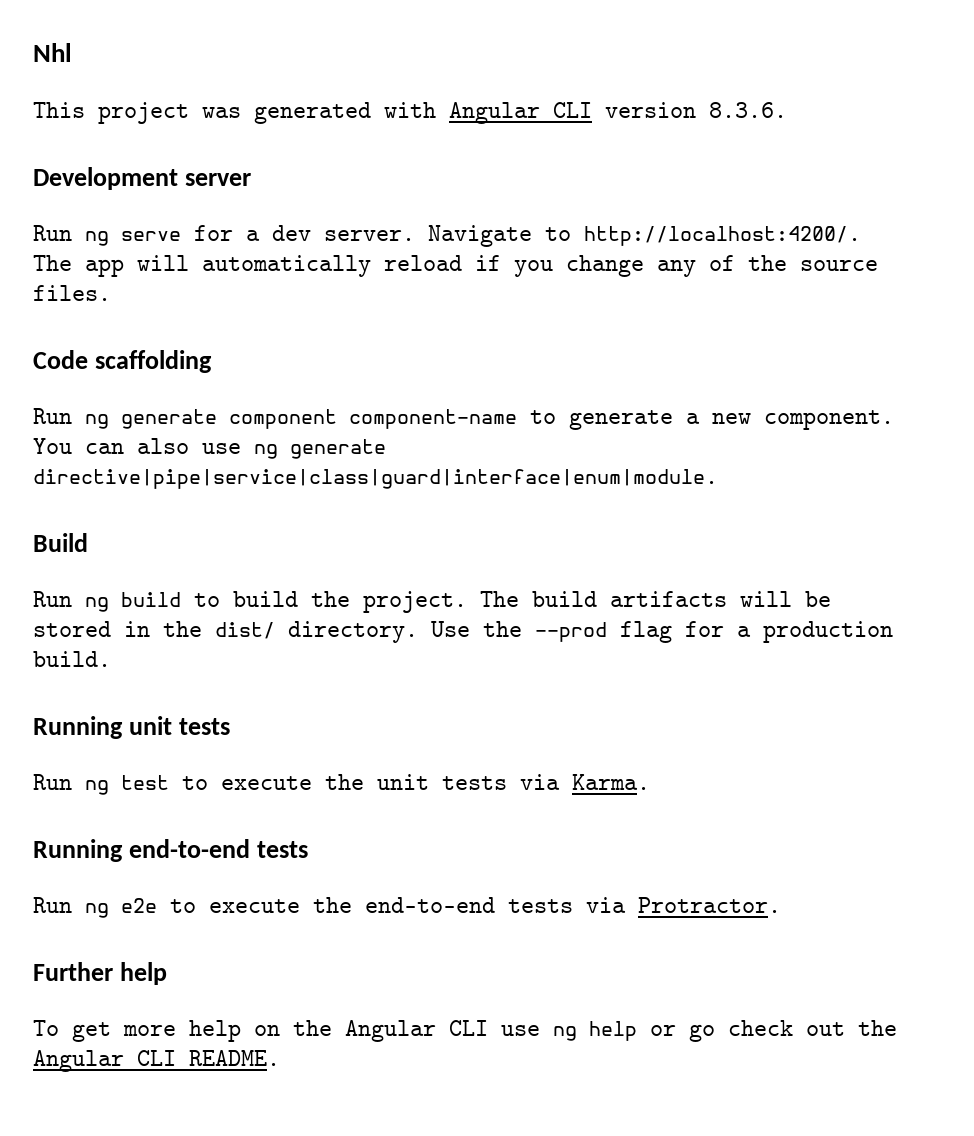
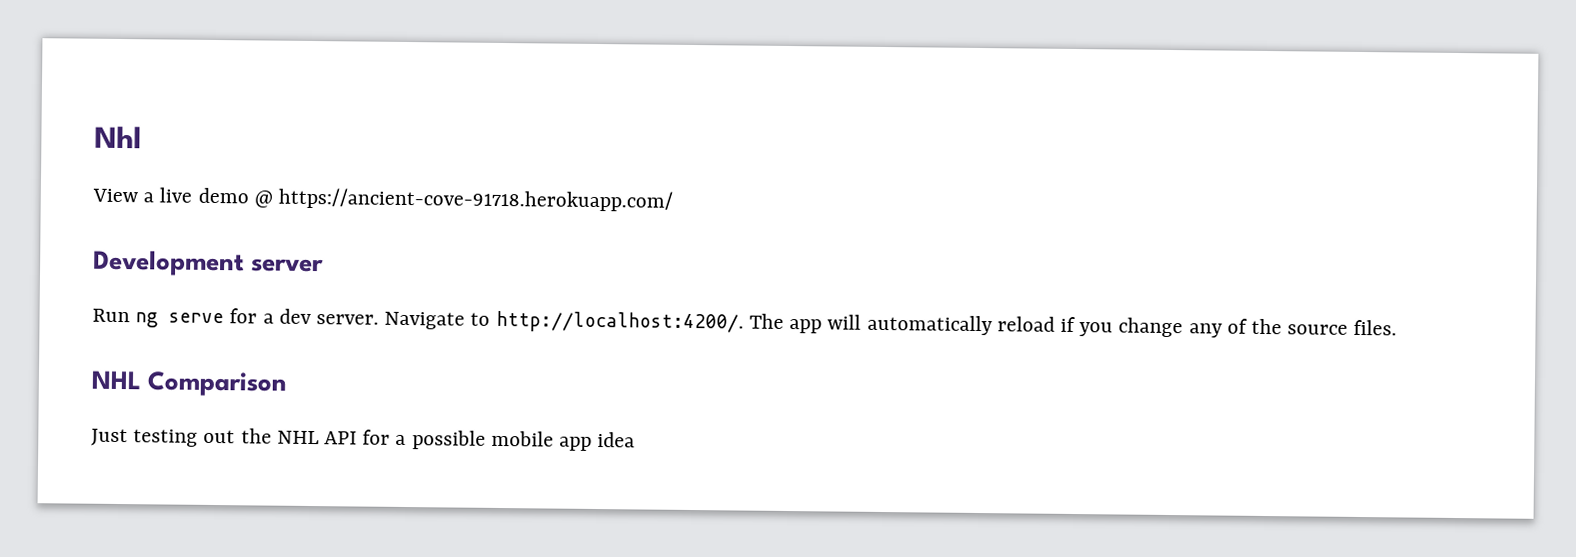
- This project was generated with Angular CLI version 8.3.6.
+ View a live demo @ https://ancient-cove-91718.herokuapp.com/
- Code scaffolding
- Run ng generate component component-name to generate a new component. You can also use ng generate directive|pipe|service|class|guard|interface|enum|module.
- Build
- Run ng build to build the project. The build artifacts will be stored in the dist/ directory. Use the --prod flag for a production build.
- Running unit tests
- Run ng test to execute the unit tests via Karma.
- Running end-to-end tests
- Run ng e2e to execute the end-to-end tests via Protractor.
- Further help
- To get more help on the Angular CLI use ng help or go check out the Angular CLI README.
+ NHL Comparison
+ Just testing out the NHL API for a possible mobile app idea

